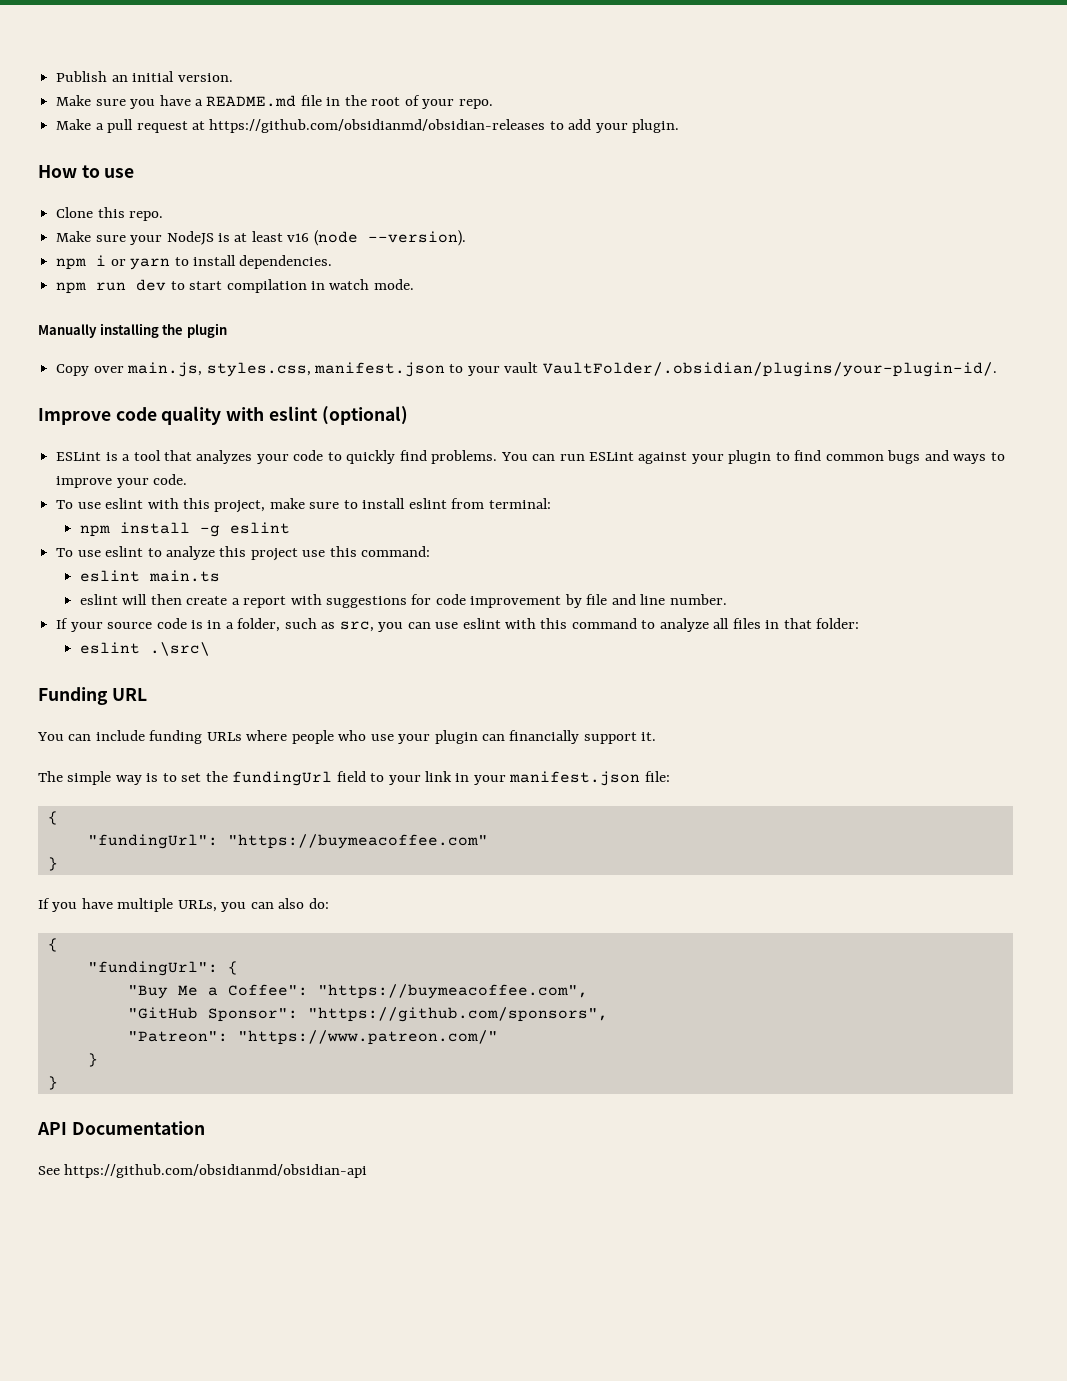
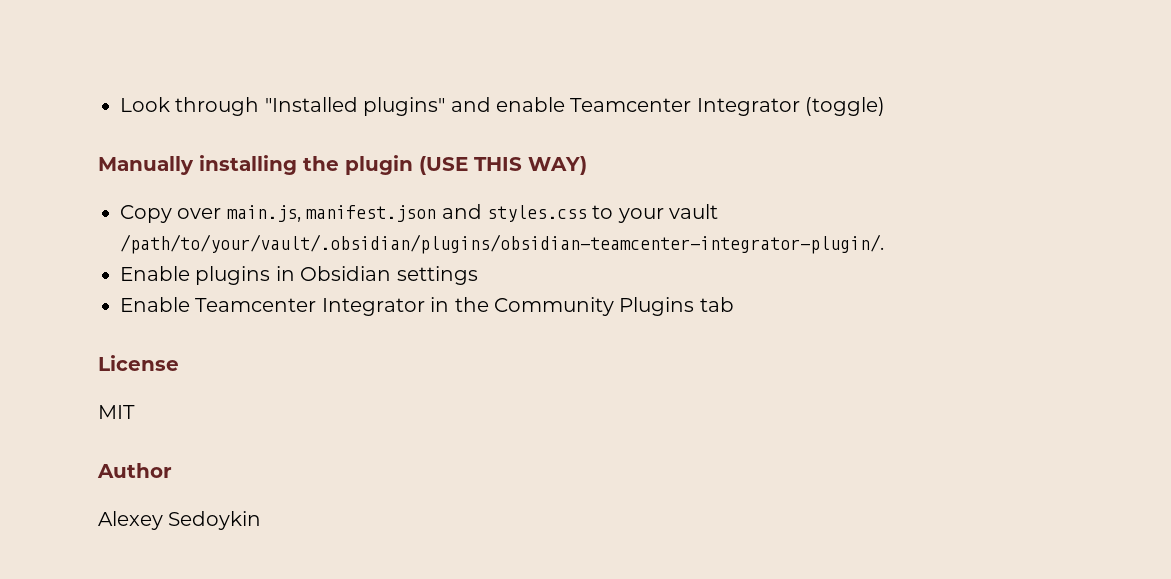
- Publish an initial version.
- Make sure you have a README.md file in the root of your repo.
- Make a pull request at https://github.com/obsidianmd/obsidian-releases to add your plugin.
- How to use
- Clone this repo.
- Make sure your NodeJS is at least v16 (node --version).
- npm i or yarn to install dependencies.
- npm run dev to start compilation in watch mode.
+ Look through "Installed plugins" and enable Teamcenter Integrator (toggle)
- Manually installing the plugin
+ Manually installing the plugin (USE THIS WAY)
- Copy over main.js, styles.css, manifest.json to your vault VaultFolder/.obsidian/plugins/your-plugin-id/.
- Improve code quality with eslint (optional)
- ESLint is a tool that analyzes your code to quickly find problems. You can run ESLint against your plugin to find common bugs and ways to improve your code.
- To use eslint with this project, make sure to install eslint from terminal:
- npm install -g eslint
- To use eslint to analyze this project use this command:
- eslint main.ts
- eslint will then create a report with suggestions for code improvement by file and line number.
- If your source code is in a folder, such as src, you can use eslint with this command to analyze all files in that folder:
- eslint .\src\
- Funding URL
- You can include funding URLs where people who use your plugin can financially support it.
- The simple way is to set the fundingUrl field to your link in your manifest.json file:
- {
- "fundingUrl": "https://buymeacoffee.com"
- }
- If you have multiple URLs, you can also do:
- {
- "fundingUrl": {
- "Buy Me a Coffee": "https://buymeacoffee.com",
- "GitHub Sponsor": "https://github.com/sponsors",
- "Patreon": "https://www.patreon.com/"
- }
- }
- API Documentation
- See https://github.com/obsidianmd/obsidian-api
+ Copy over main.js, manifest.json and styles.css to your vault /path/to/your/vault/.obsidian/plugins/obsidian-teamcenter-integrator-plugin/.
+ Enable plugins in Obsidian settings
+ Enable Teamcenter Integrator in the Community Plugins tab
+ License
+ MIT
+ Author
+ Alexey Sedoykin

